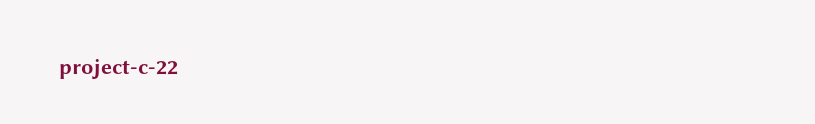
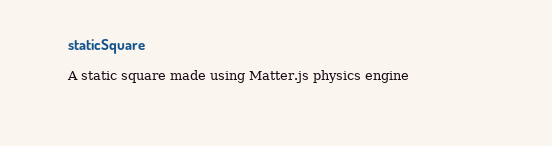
- project-c-22
+ staticSquare
+ A static square made using Matter.js physics engine

